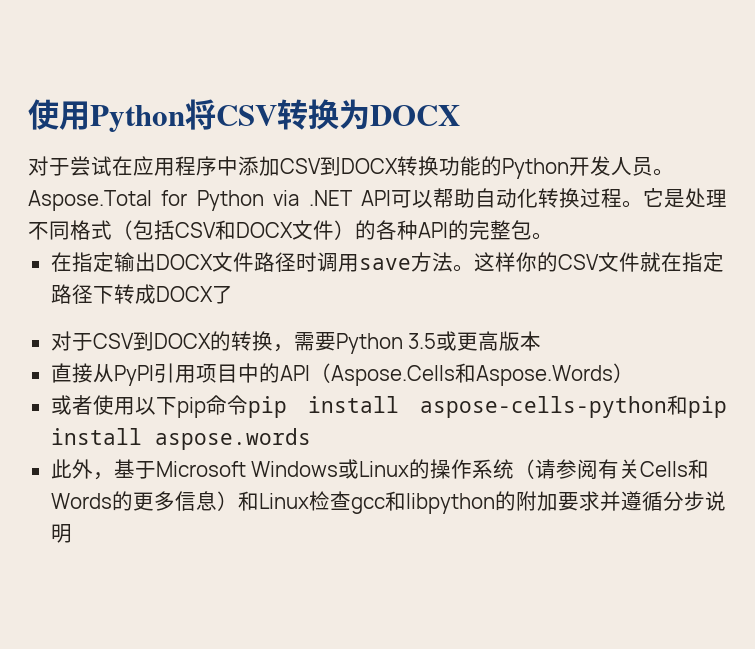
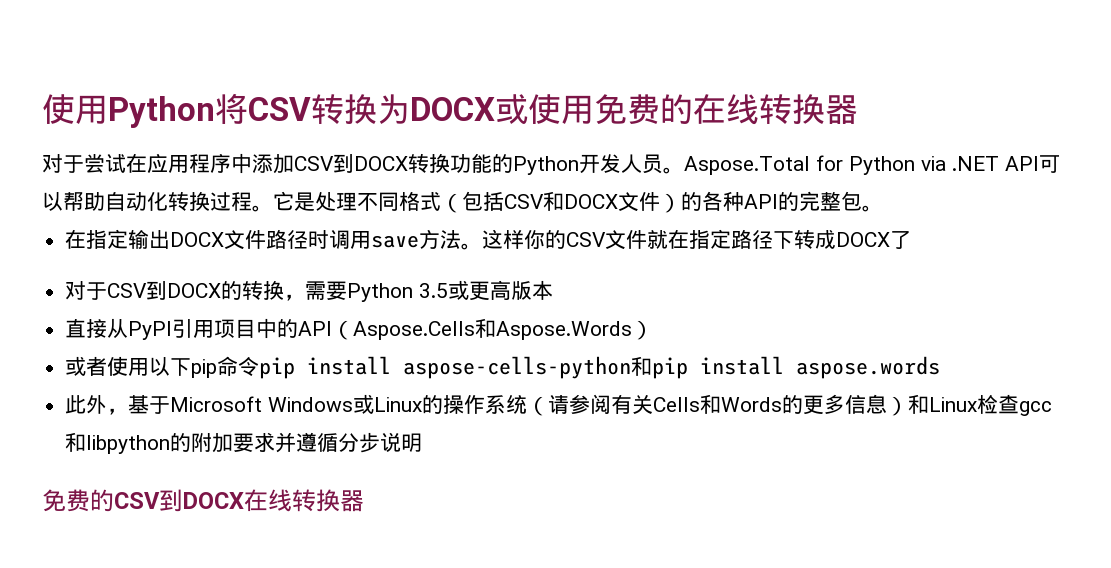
- 使用Python将CSV转换为DOCX
+ 使用Python将CSV转换为DOCX或使用免费的在线转换器
+ 免费的CSV到DOCX在线转换器

